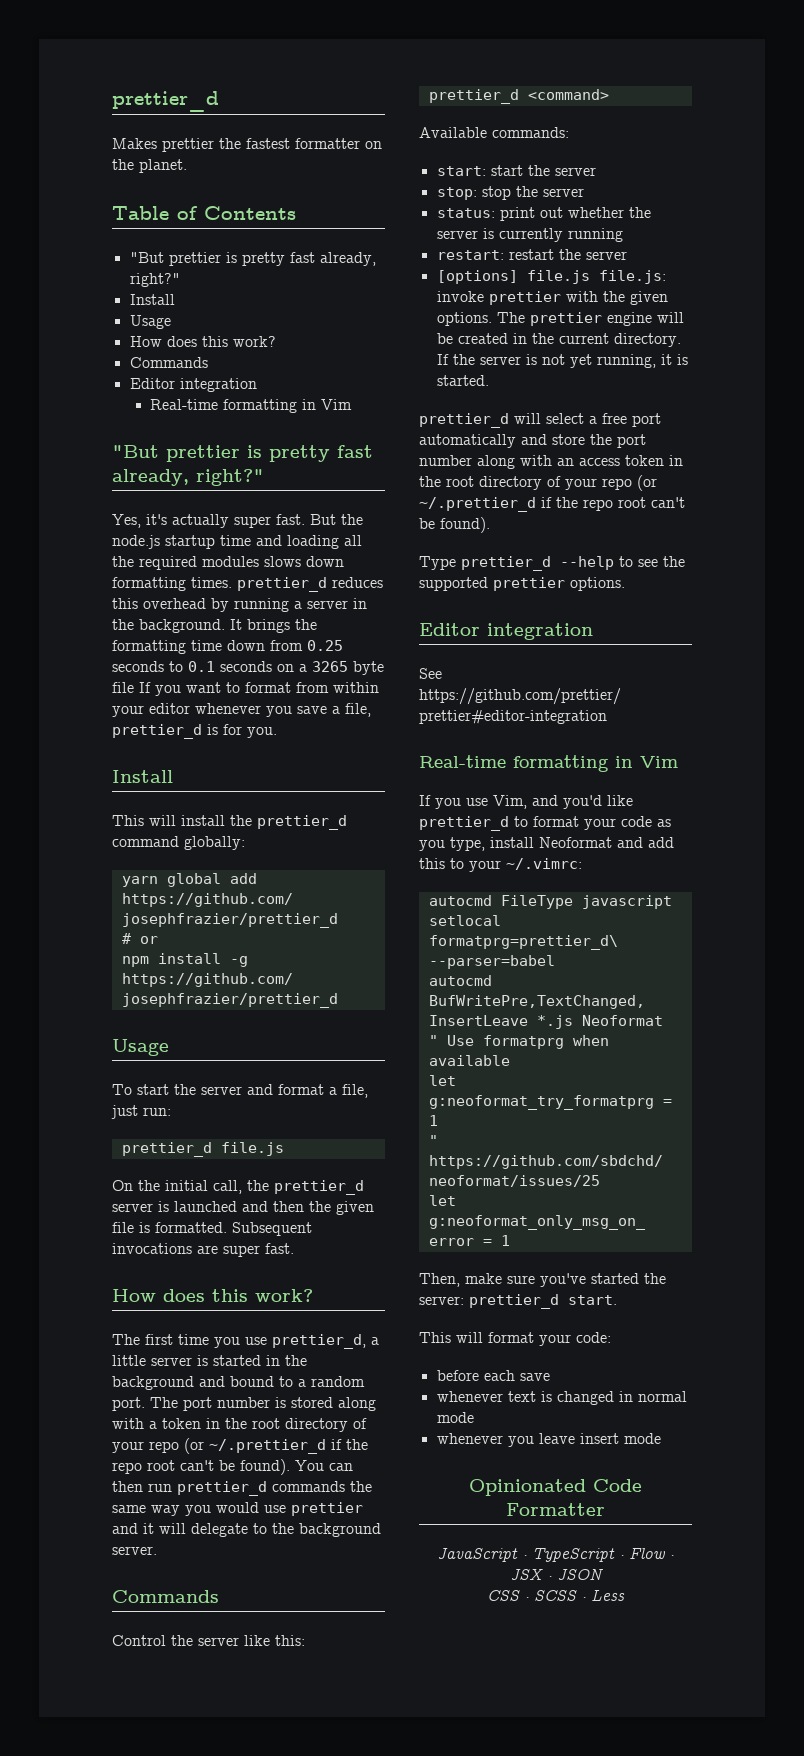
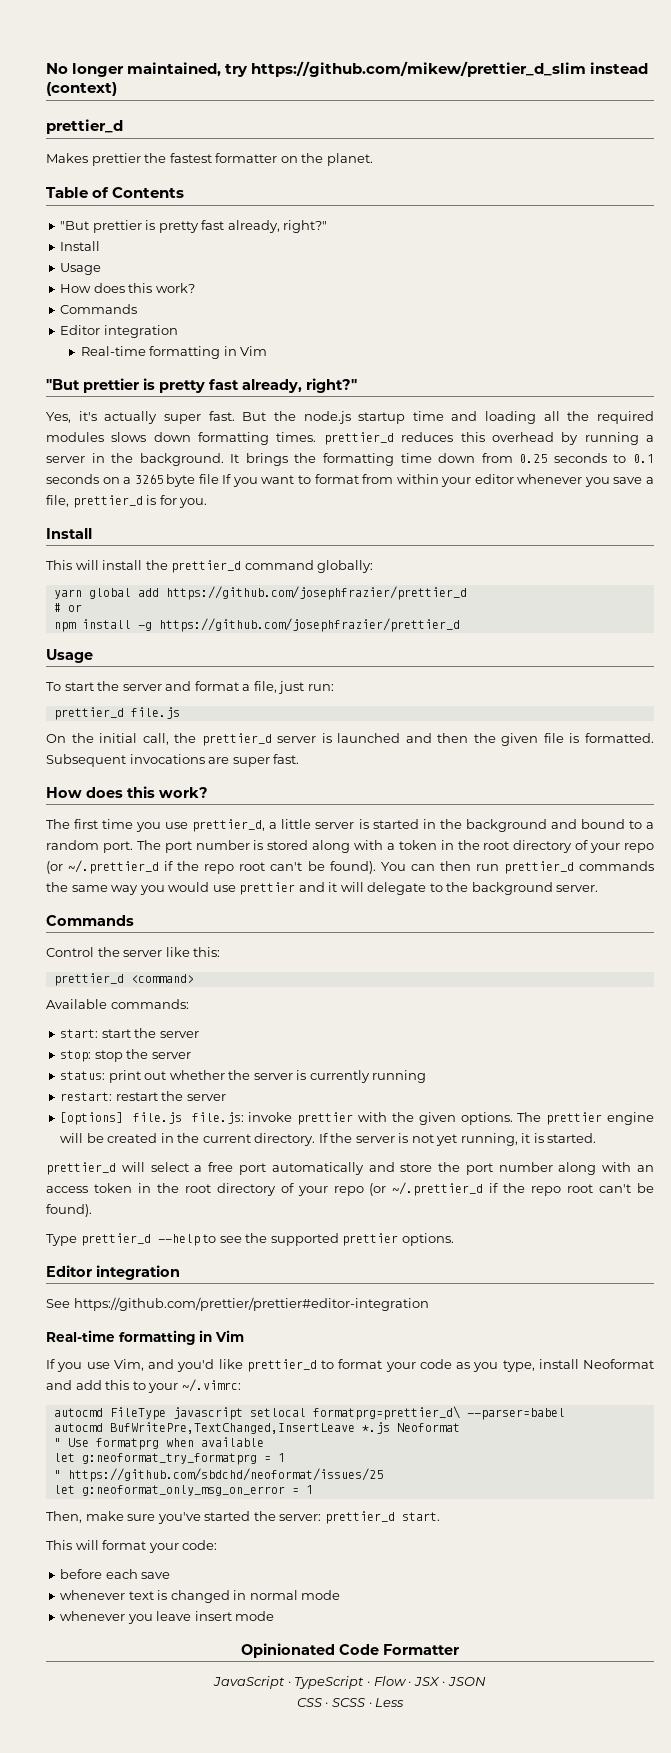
+ No longer maintained, try https://github.com/mikew/prettier_d_slim instead (context)

